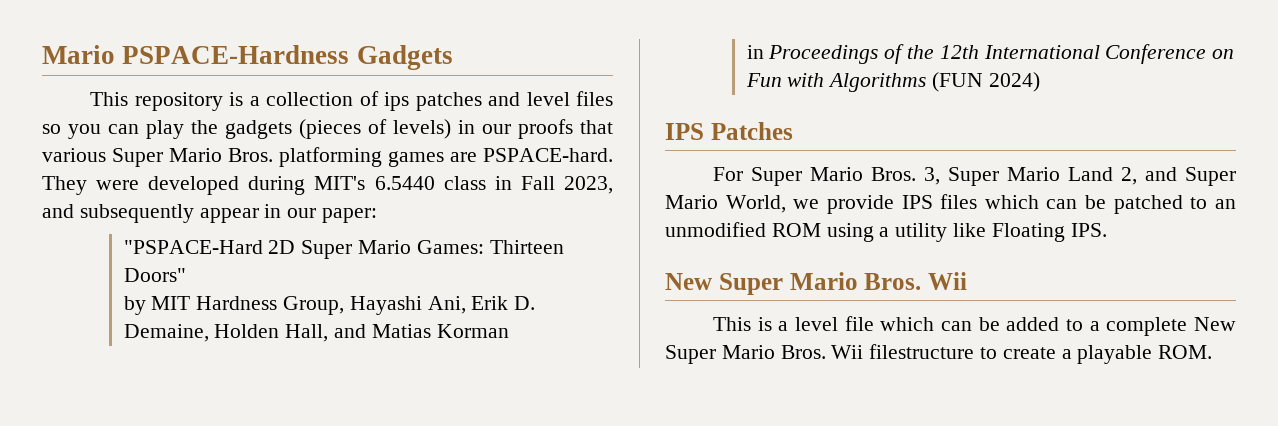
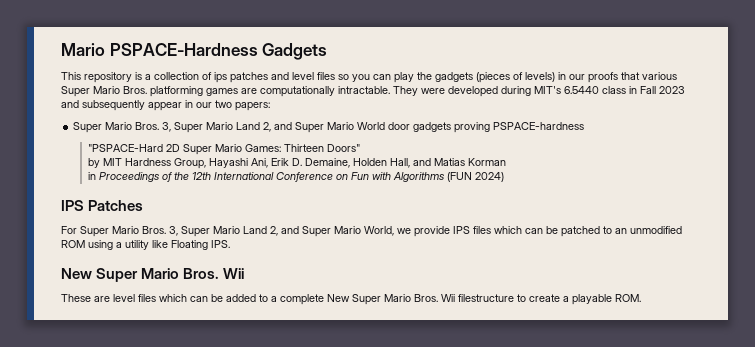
- This repository is a collection of ips patches and level files so you can play the gadgets (pieces of levels) in our proofs that various Super Mario Bros. platforming games are PSPACE-hard.
+ This repository is a collection of ips patches and level files so you can play the gadgets (pieces of levels) in our proofs that various Super Mario Bros. platforming games are computationally intractable.
- They were developed during MIT's 6.5440 class in Fall 2023, and subsequently appear in our paper:
+ They were developed during MIT's 6.5440 class in Fall 2023 and subsequently appear in our two papers:
+ Super Mario Bros. 3, Super Mario Land 2, and Super Mario World door gadgets proving PSPACE-hardness
- This is a level file which can be added to a complete New Super Mario Bros.
+ These are level files which can be added to a complete New Super Mario Bros.

